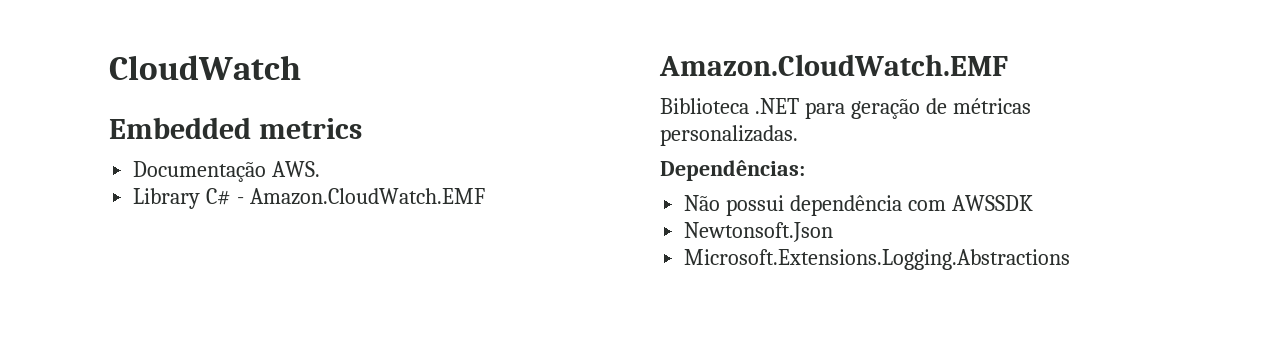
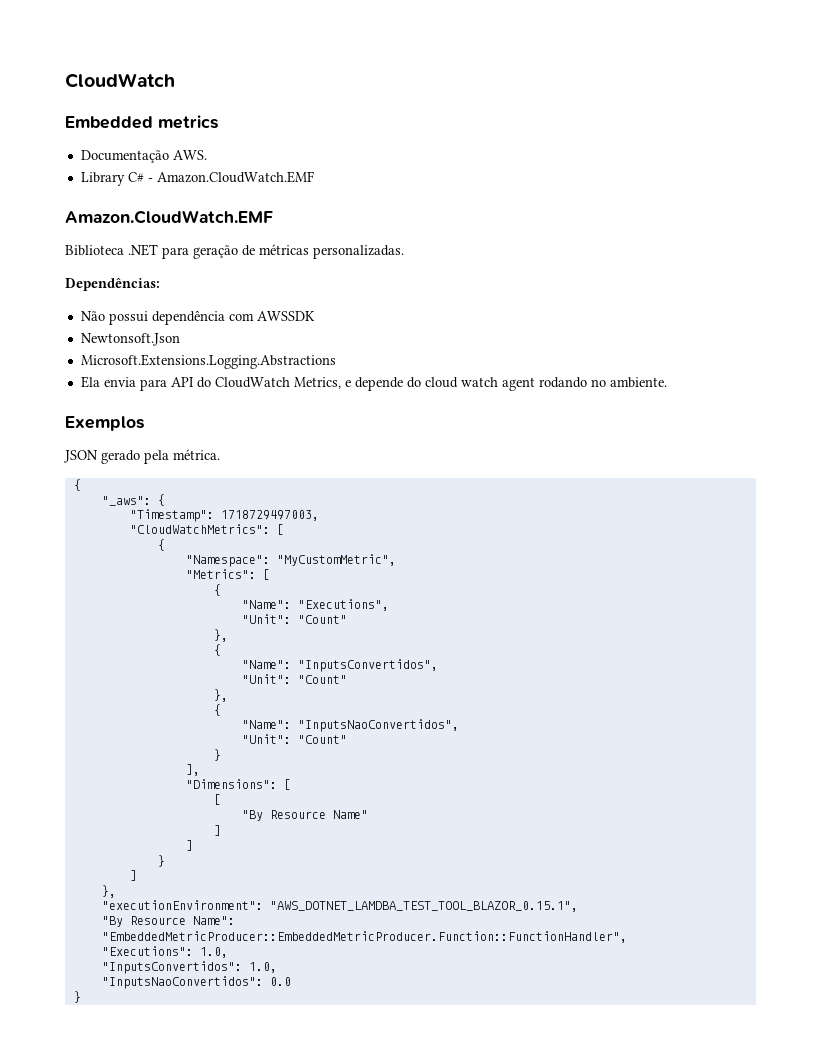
+ Ela envia para API do CloudWatch Metrics, e depende do cloud watch agent rodando no ambiente.
+ Exemplos
+ JSON gerado pela métrica.
+ {
+ "_aws": {
+ "Timestamp": 1718729497003,
+ "CloudWatchMetrics": [
+ {
+ "Namespace": "MyCustomMetric",
+ "Metrics": [
+ {
+ "Name": "Executions",
+ "Unit": "Count"
+ },
+ {
+ "Name": "InputsConvertidos",
+ "Unit": "Count"
+ },
+ {
+ "Name": "InputsNaoConvertidos",
+ "Unit": "Count"
+ }
+ ],
+ "Dimensions": [
+ [
+ "By Resource Name"
+ ]
+ ]
+ }
+ ]
+ },
+ "executionEnvironment": "AWS_DOTNET_LAMDBA_TEST_TOOL_BLAZOR_0.15.1",
+ "By Resource Name": "EmbeddedMetricProducer::EmbeddedMetricProducer.Function::FunctionHandler",
+ "Executions": 1.0,
+ "InputsConvertidos": 1.0,
+ "InputsNaoConvertidos": 0.0
+ }

